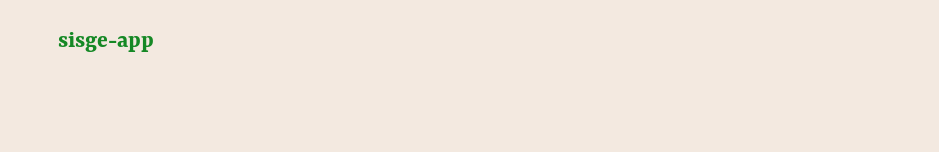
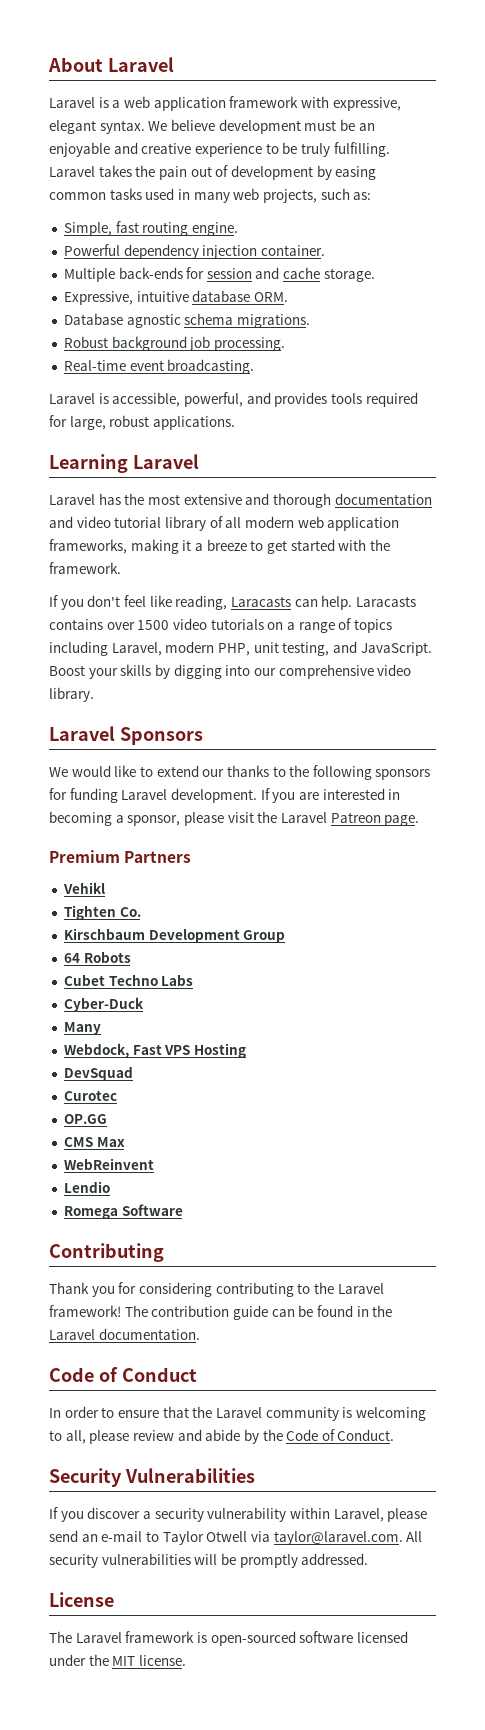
- sisge-app
+ About Laravel
+ Laravel is a web application framework with expressive, elegant syntax. We believe development must be an enjoyable and creative experience to be truly fulfilling. Laravel takes the pain out of development by easing common tasks used in many web projects, such as:
+ Simple, fast routing engine.
+ Powerful dependency injection container.
+ Multiple back-ends for session and cache storage.
+ Expressive, intuitive database ORM.
+ Database agnostic schema migrations.
+ Robust background job processing.
+ Real-time event broadcasting.
+ Laravel is accessible, powerful, and provides tools required for large, robust applications.
+ Learning Laravel
+ Laravel has the most extensive and thorough documentation and video tutorial library of all modern web application frameworks, making it a breeze to get started with the framework.
+ If you don't feel like reading, Laracasts can help. Laracasts contains over 1500 video tutorials on a range of topics including Laravel, modern PHP, unit testing, and JavaScript. Boost your skills by digging into our comprehensive video library.
+ Laravel Sponsors
+ We would like to extend our thanks to the following sponsors for funding Laravel development. If you are interested in becoming a sponsor, please visit the Laravel Patreon page.
+ Premium Partners
+ Vehikl
+ Tighten Co.
+ Kirschbaum Development Group
+ 64 Robots
+ Cubet Techno Labs
+ Cyber-Duck
+ Many
+ Webdock, Fast VPS Hosting
+ DevSquad
+ Curotec
+ OP.GG
+ CMS Max
+ WebReinvent
+ Lendio
+ Romega Software
+ Contributing
+ Thank you for considering contributing to the Laravel framework! The contribution guide can be found in the Laravel documentation.
+ Code of Conduct
+ In order to ensure that the Laravel community is welcoming to all, please review and abide by the Code of Conduct.
+ Security Vulnerabilities
+ If you discover a security vulnerability within Laravel, please send an e-mail to Taylor Otwell via taylor@laravel.com. All security vulnerabilities will be promptly addressed.
+ License
+ The Laravel framework is open-sourced software licensed under the MIT license.

